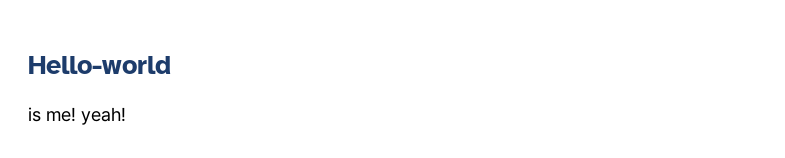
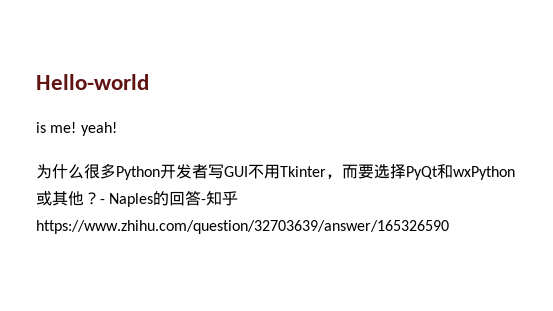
+ 为什么很多Python开发者写GUI不用Tkinter，而要选择PyQt和wxPython或其他？- Naples的回答-知乎https://www.zhihu.com/question/32703639/answer/165326590

